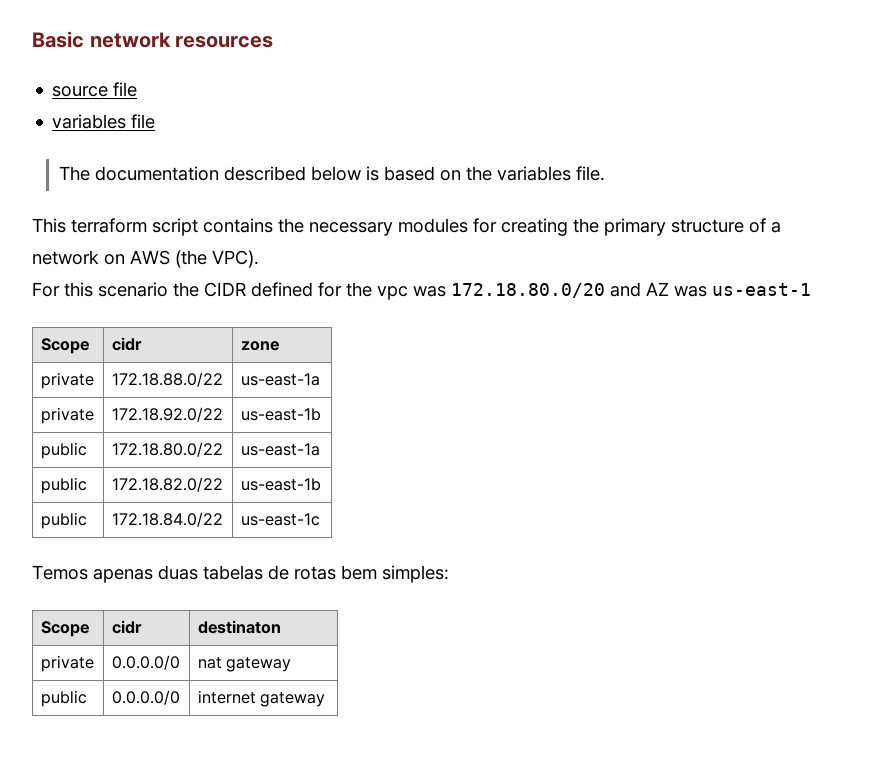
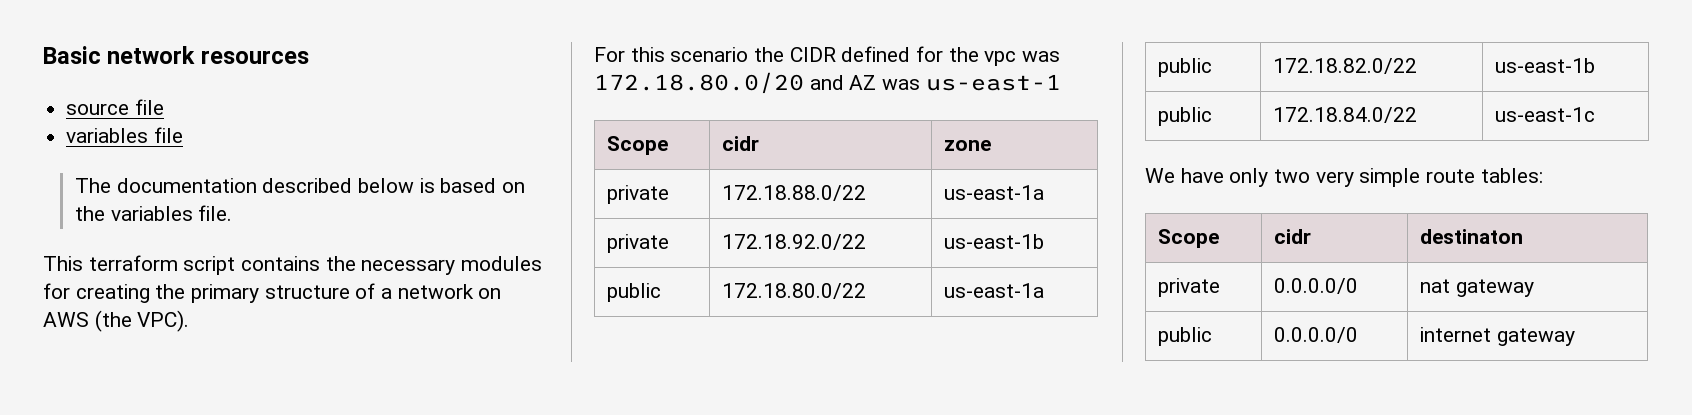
- Temos apenas duas tabelas de rotas bem simples:
+ We have only two very simple route tables:

